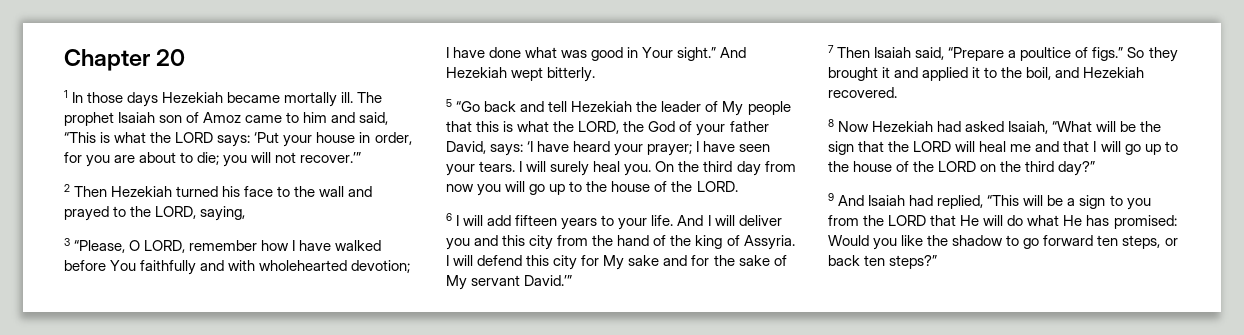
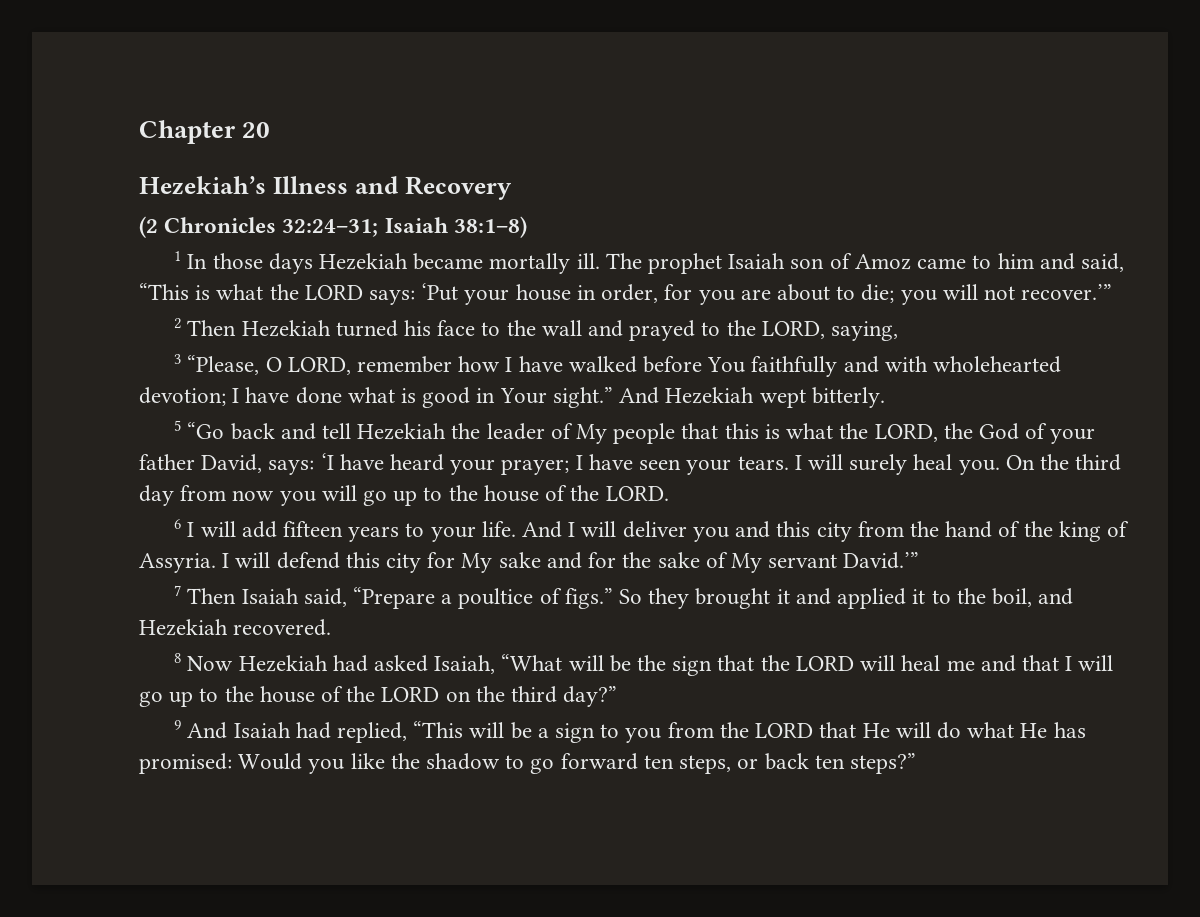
+ Hezekiah’s Illness and Recovery
+ (2 Chronicles 32:24–31; Isaiah 38:1–8)
- 3 “Please, O LORD, remember how I have walked before You faithfully and with wholehearted devotion; I have done what was good in Your sight.”
+ 3 “Please, O LORD, remember how I have walked before You faithfully and with wholehearted devotion; I have done what is good in Your sight.”

